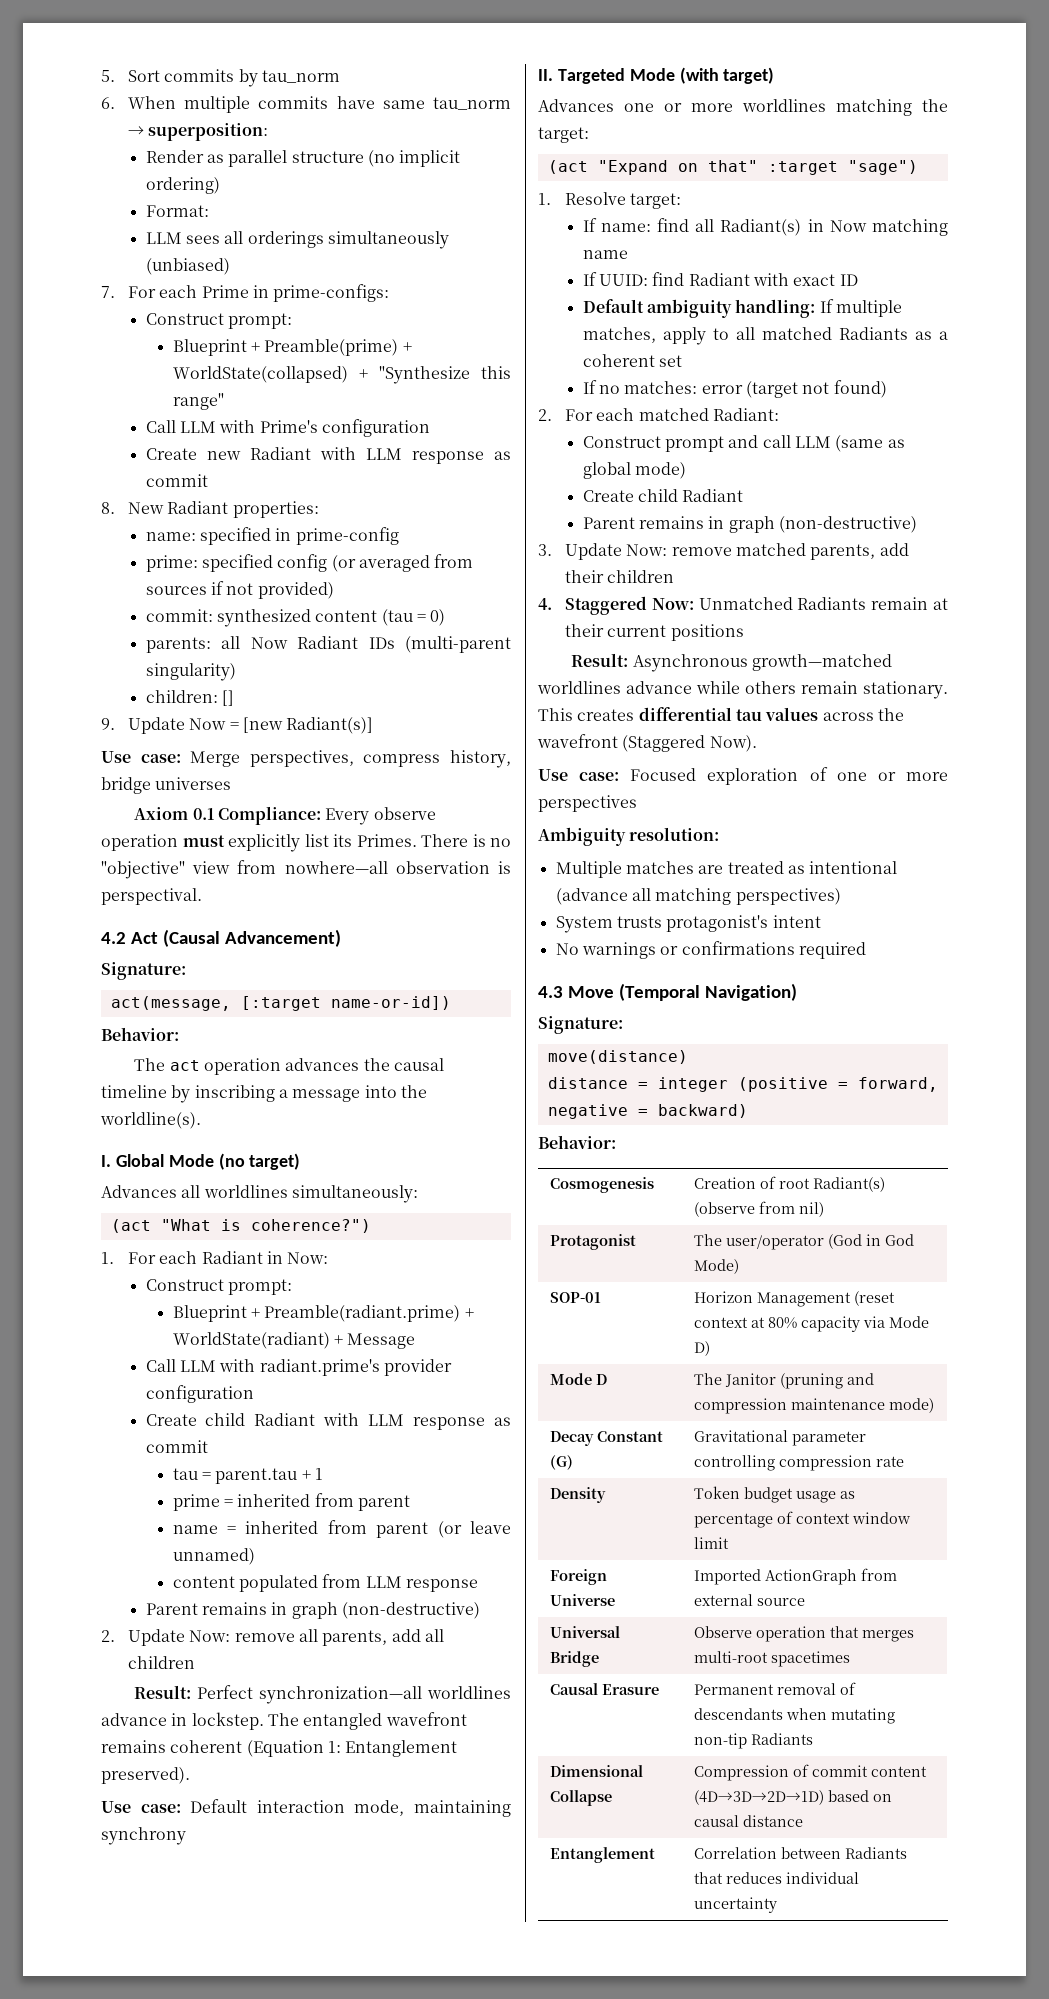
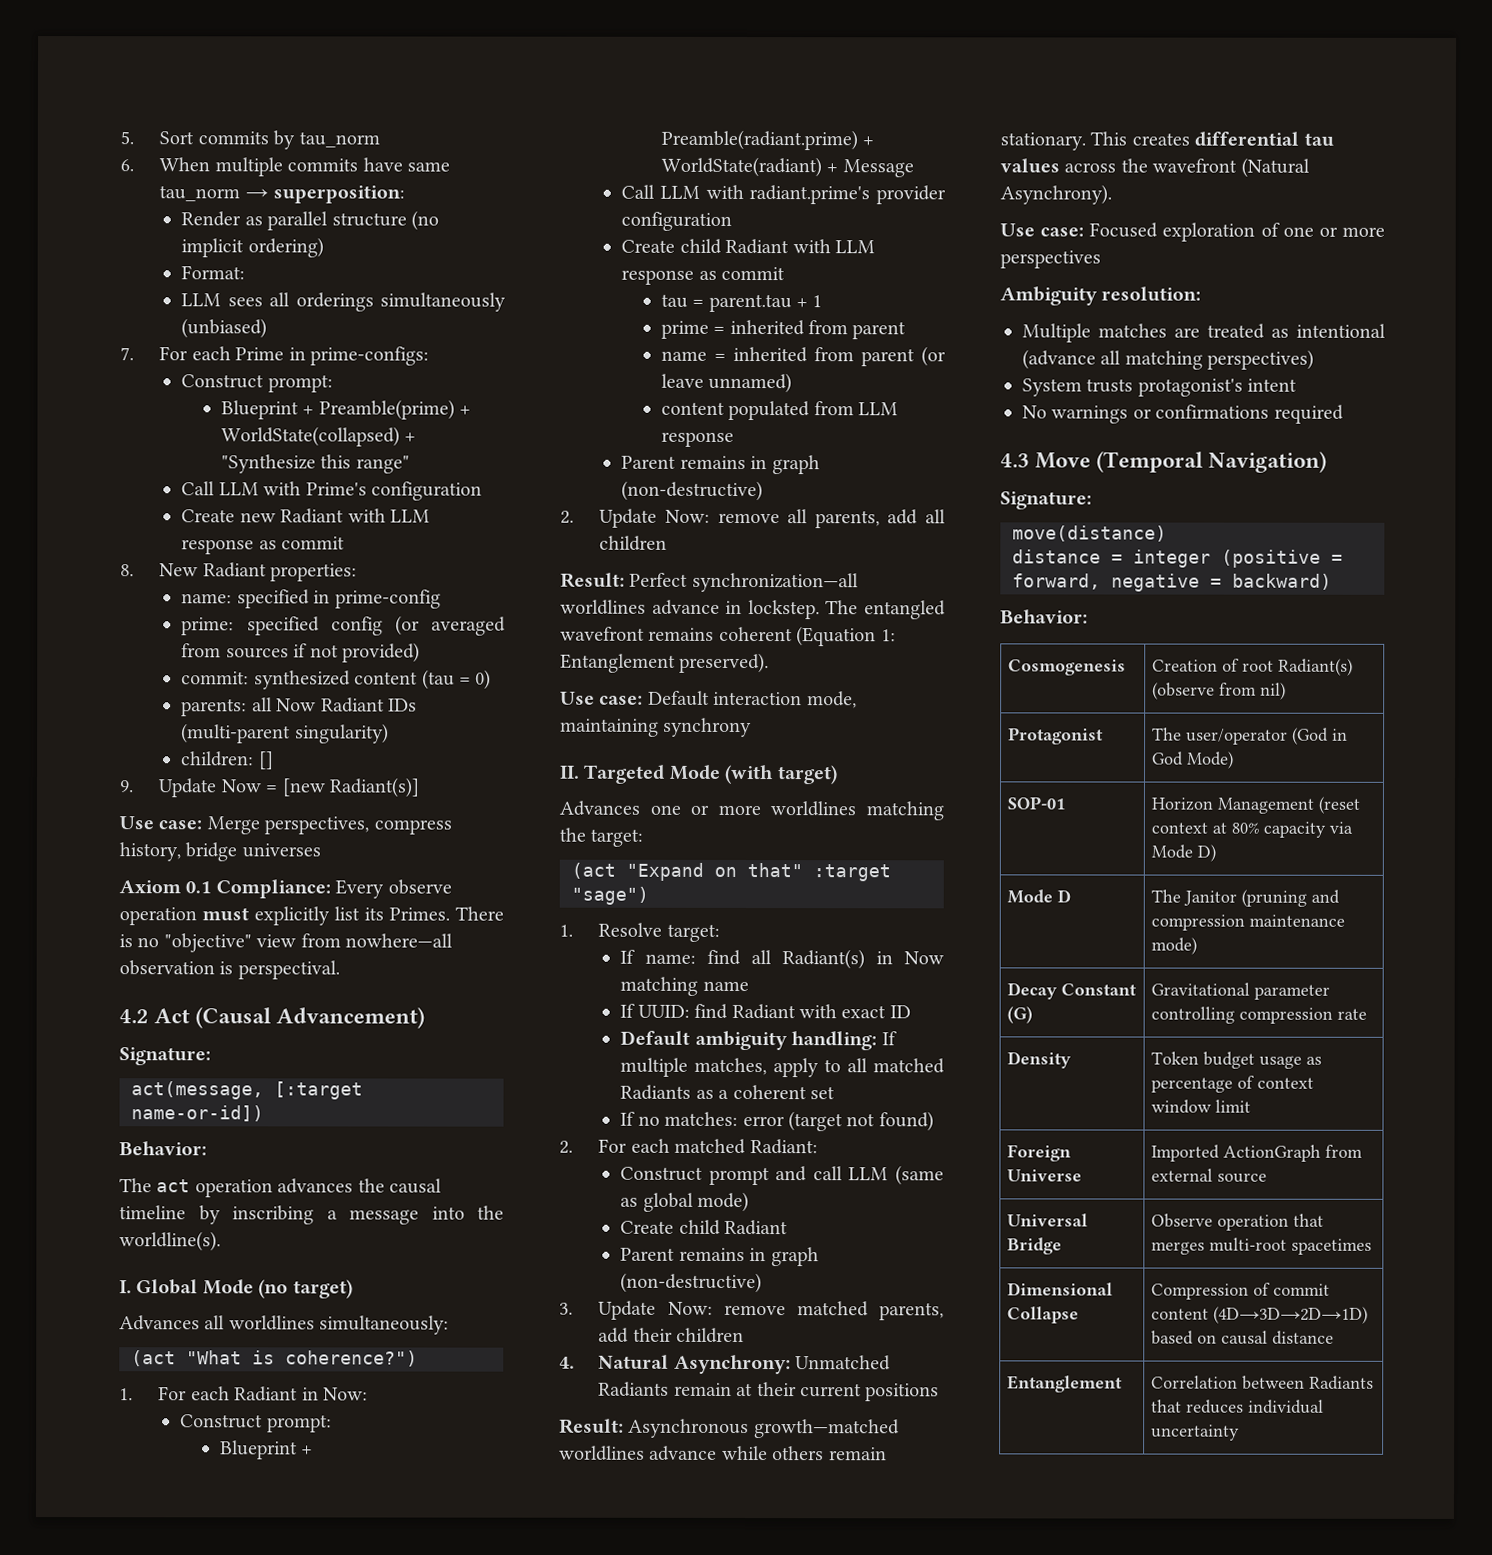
- 4. Staggered Now: Unmatched Radiants remain at their current positions
+ 4. Natural Asynchrony: Unmatched Radiants remain at their current positions
- This creates differential tau values across the wavefront (Staggered Now).
+ This creates differential tau values across the wavefront (Natural Asynchrony).
- Causal Erasure | Permanent removal of descendants when mutating non-tip Radiants

